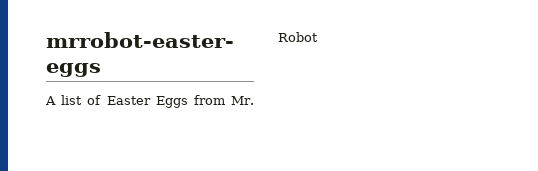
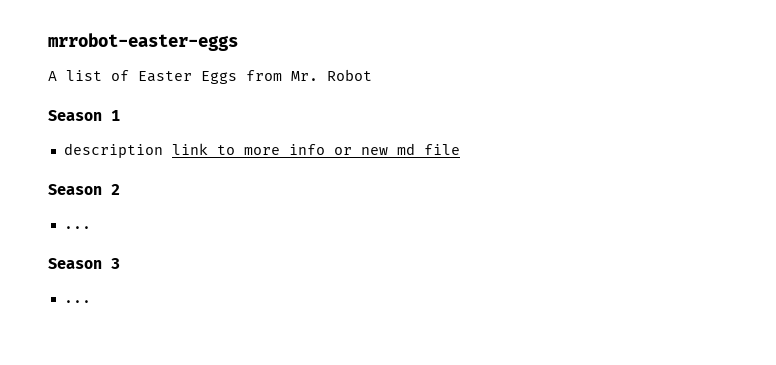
+ Season 1
+ description link to more info or new md file
+ Season 2
+ ...
+ Season 3
+ ...

